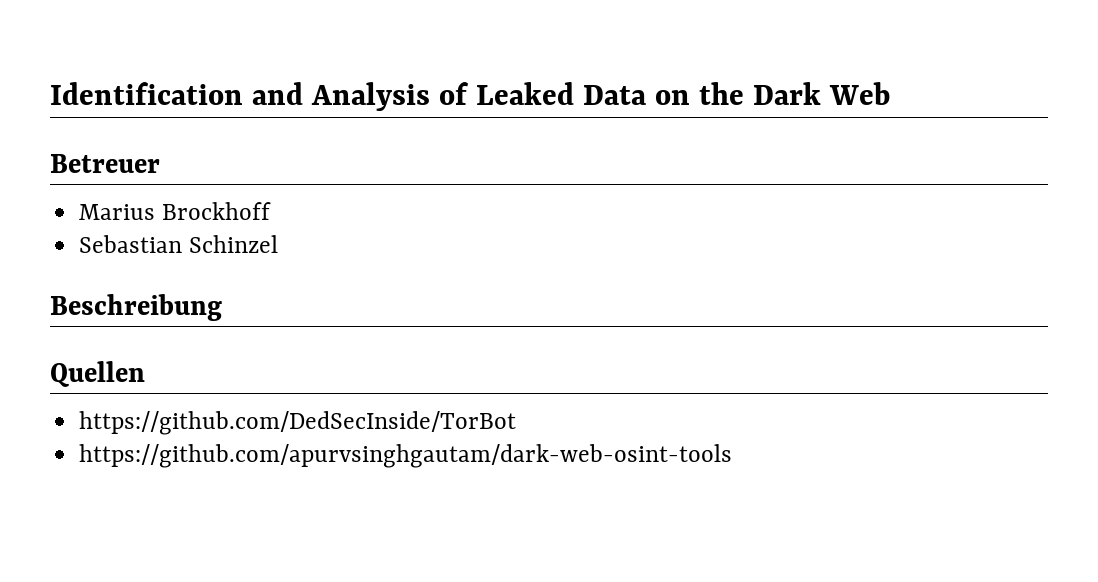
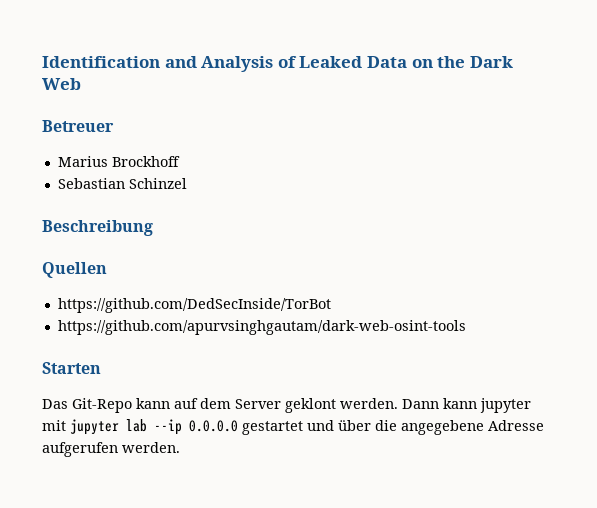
+ Starten
+ Das Git-Repo kann auf dem Server geklont werden. Dann kann jupyter mit jupyter lab --ip 0.0.0.0 gestartet und über die angegebene Adresse aufgerufen werden.

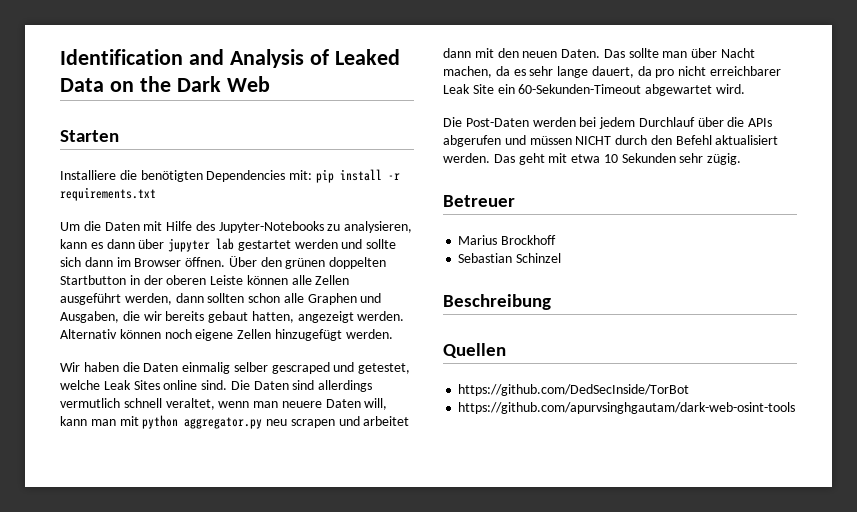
+ Starten
+ Installiere die benötigten Dependencies mit: pip install -r requirements.txt
+ Um die Daten mit Hilfe des Jupyter-Notebooks zu analysieren, kann es dann über jupyter lab gestartet werden und sollte sich dann im Browser öffnen. Über den grünen doppelten Startbutton in der oberen Leiste können alle Zellen ausgeführt werden, dann sollten schon alle Graphen und Ausgaben, die wir bereits gebaut hatten, angezeigt werden. Alternativ können noch eigene Zellen hinzugefügt werden.
+ Wir haben die Daten einmalig selber gescraped und getestet, welche Leak Sites online sind. Die Daten sind allerdings vermutlich schnell veraltet, wenn man neuere Daten will, kann man mit python aggregator.py neu scrapen und arbeitet dann mit den neuen Daten. Das sollte man über Nacht machen, da es sehr lange dauert, da pro nicht erreichbarer Leak Site ein 60-Sekunden-Timeout abgewartet wird.
+ Die Post-Daten werden bei jedem Durchlauf über die APIs abgerufen und müssen NICHT durch den Befehl aktualisiert werden. Das geht mit etwa 10 Sekunden sehr zügig.
- Starten
- Das Git-Repo kann auf dem Server geklont werden. Dann kann jupyter mit jupyter lab --ip 0.0.0.0 gestartet und über die angegebene Adresse aufgerufen werden.

